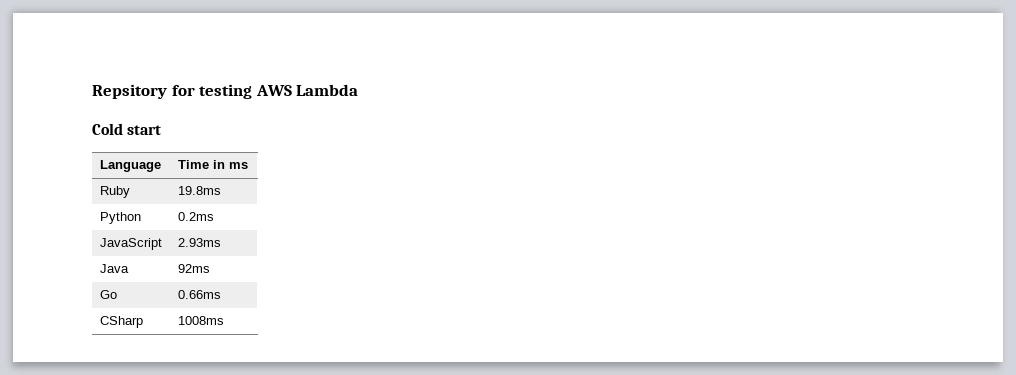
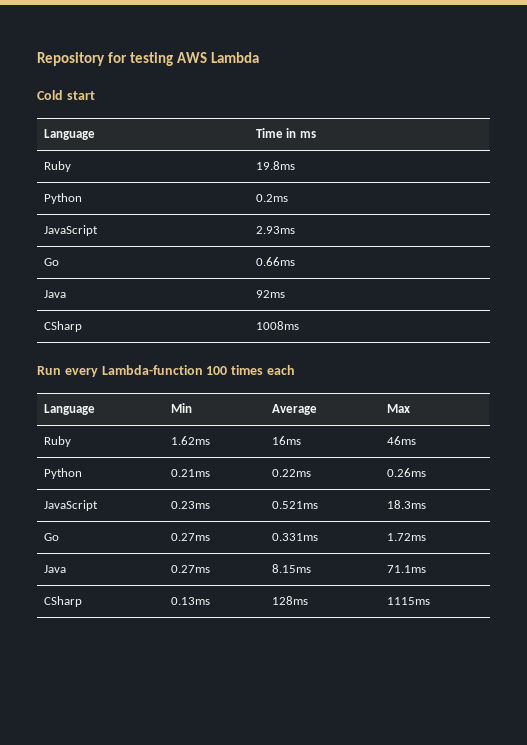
- Repsitory for testing AWS Lambda
+ Repository for testing AWS Lambda
+ Go | 0.66ms
- Go | 0.66ms
  CSharp | 1008ms
+ Run every Lambda-function 100 times each
+ Language | Min | Average | Max
+ Ruby | 1.62ms | 16ms | 46ms
+ Python | 0.21ms | 0.22ms | 0.26ms
+ JavaScript | 0.23ms | 0.521ms | 18.3ms
+ Go | 0.27ms | 0.331ms | 1.72ms
+ Java | 0.27ms | 8.15ms | 71.1ms
+ CSharp | 0.13ms | 128ms | 1115ms

